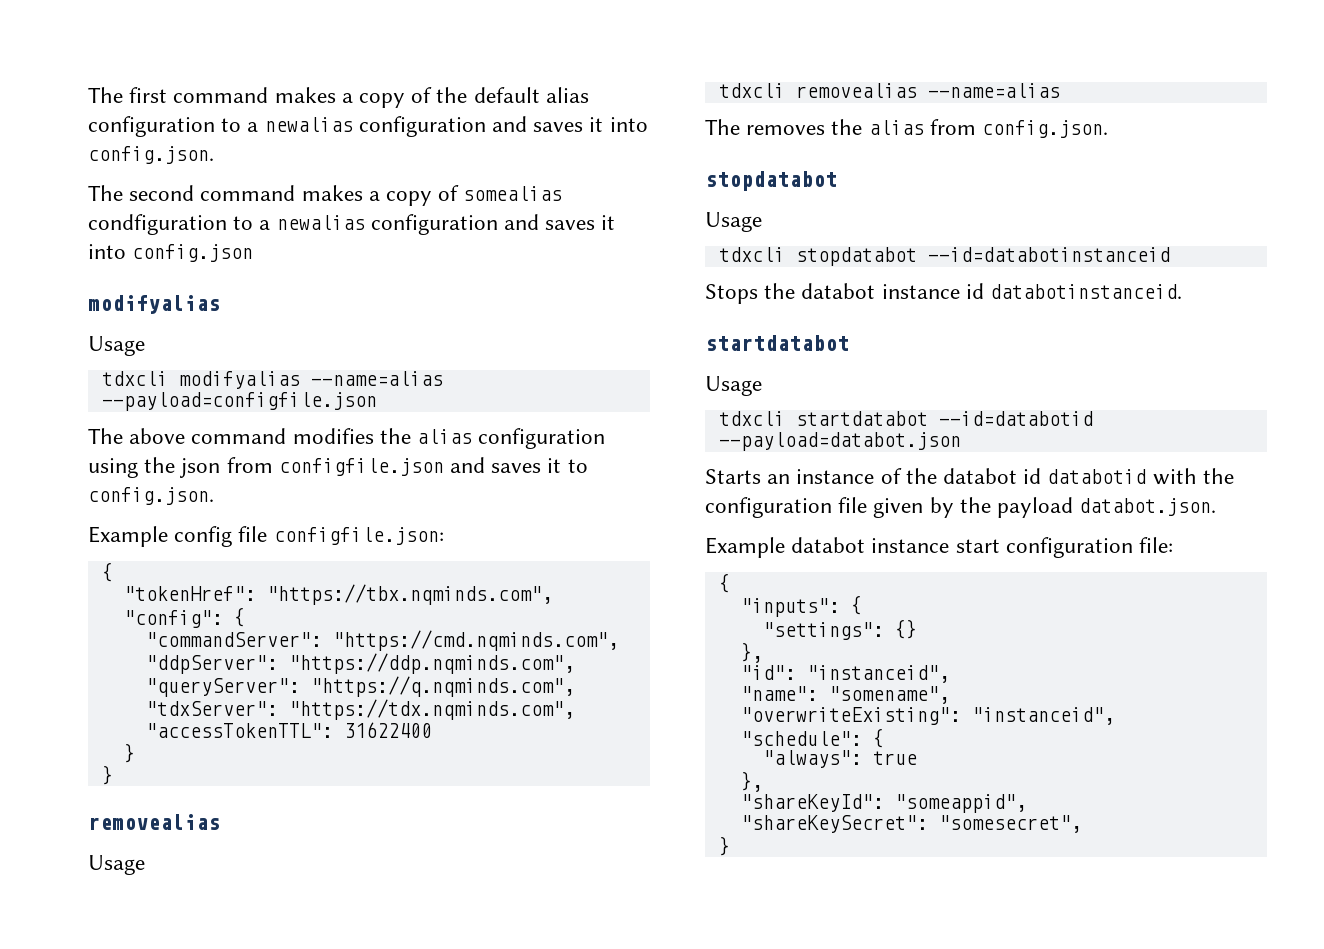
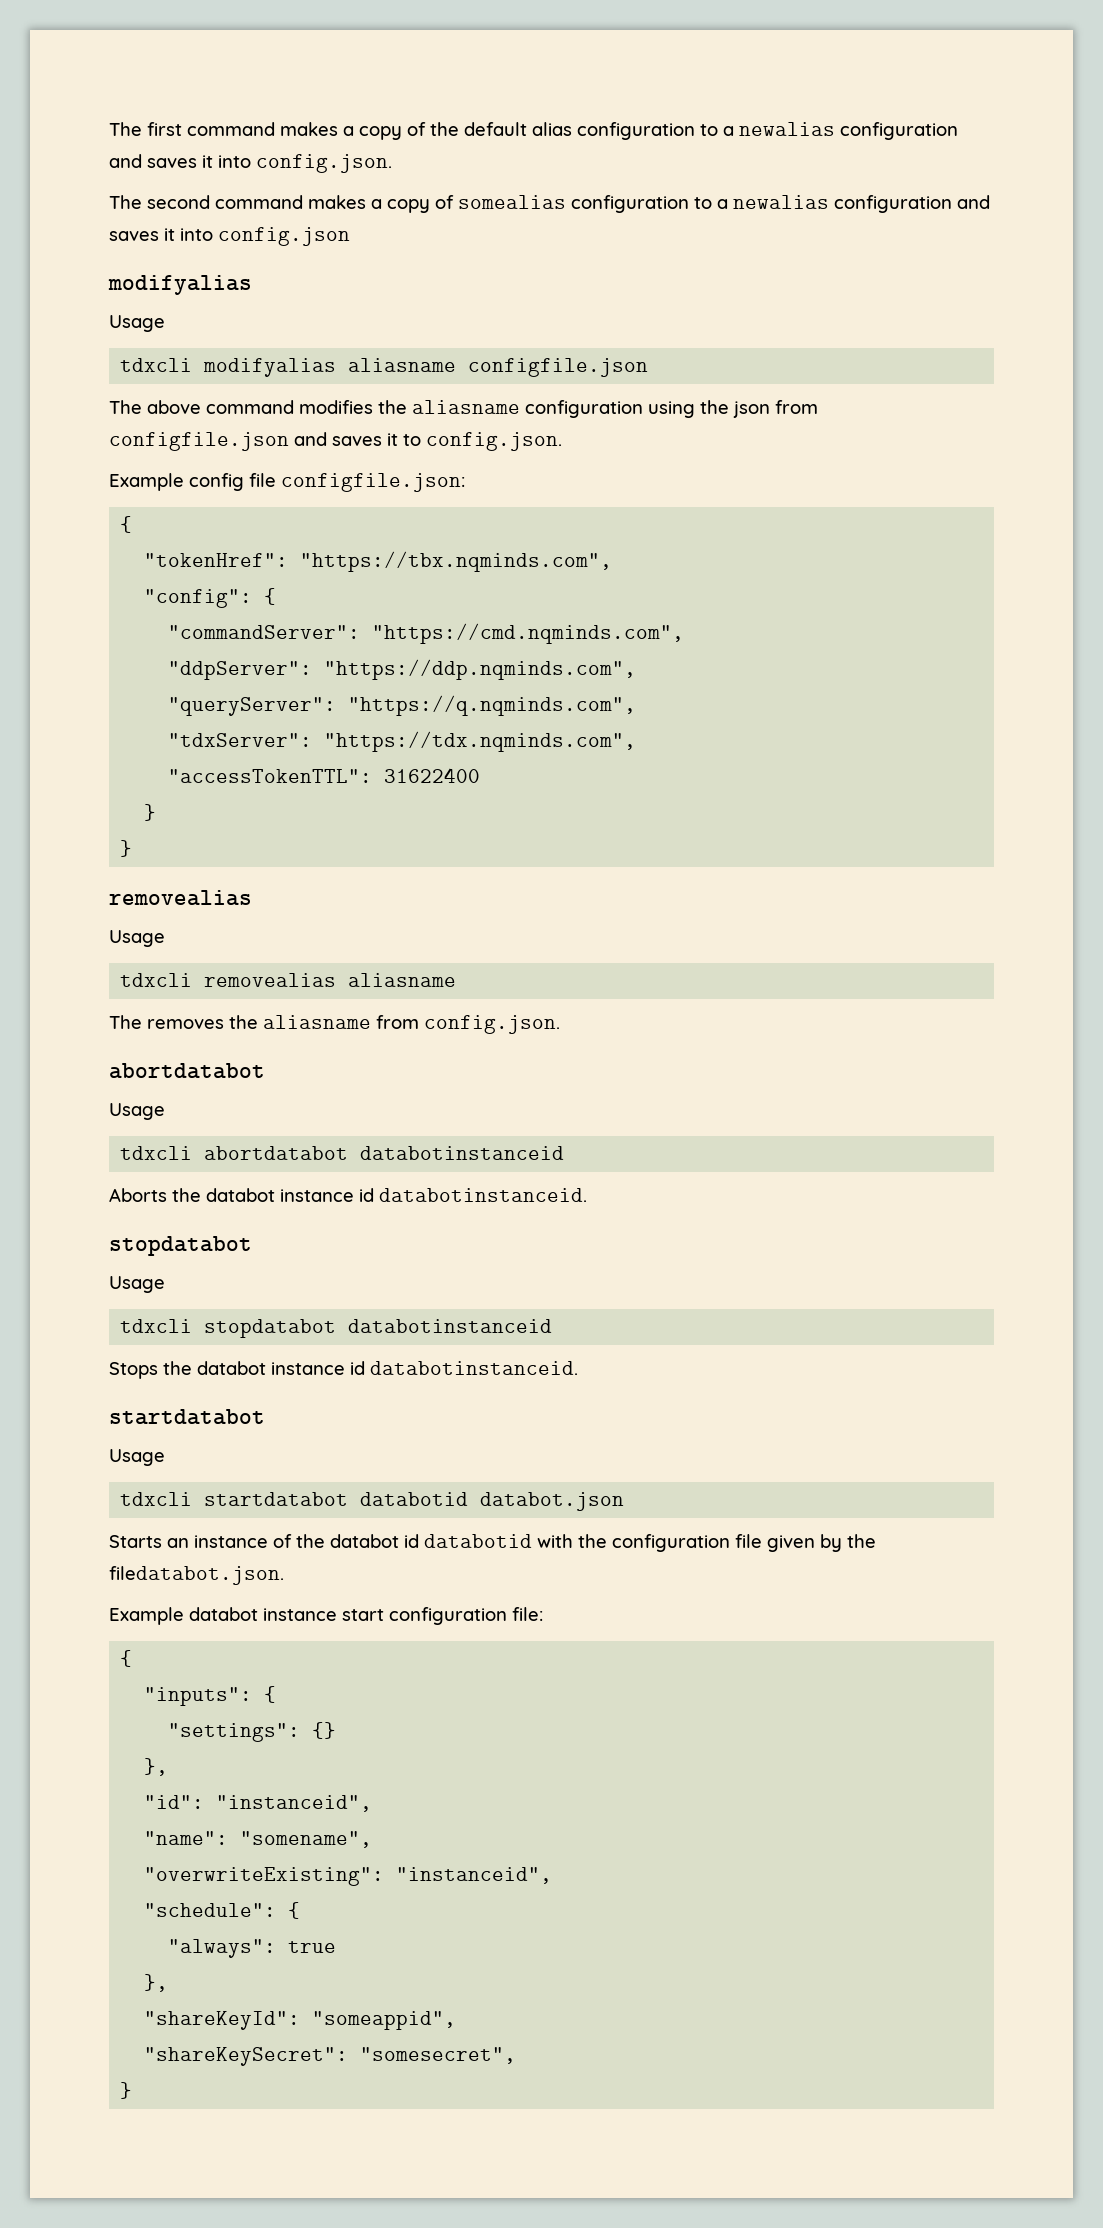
- The second command makes a copy of somealias condfiguration to a newalias configuration and saves it into config.json
+ The second command makes a copy of somealias configuration to a newalias configuration and saves it into config.json
- tdxcli modifyalias --name=alias --payload=configfile.json
+ tdxcli modifyalias aliasname configfile.json
- The above command modifies the alias configuration using the json from configfile.json and saves it to config.json.
+ The above command modifies the aliasname configuration using the json from configfile.json and saves it to config.json.
- tdxcli removealias --name=alias
+ tdxcli removealias aliasname
- The removes the alias from config.json.
+ The removes the aliasname from config.json.
+ abortdatabot
+ Usage
+ tdxcli abortdatabot databotinstanceid
+ Aborts the databot instance id databotinstanceid.
- tdxcli stopdatabot --id=databotinstanceid
+ tdxcli stopdatabot databotinstanceid
- tdxcli startdatabot --id=databotid --payload=databot.json
+ tdxcli startdatabot databotid databot.json
- Starts an instance of the databot id databotid with the configuration file given by the payload databot.json.
+ Starts an instance of the databot id databotid with the configuration file given by the filedatabot.json.

